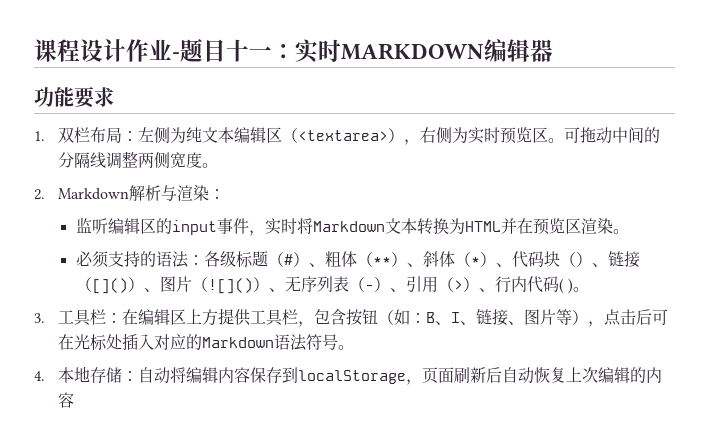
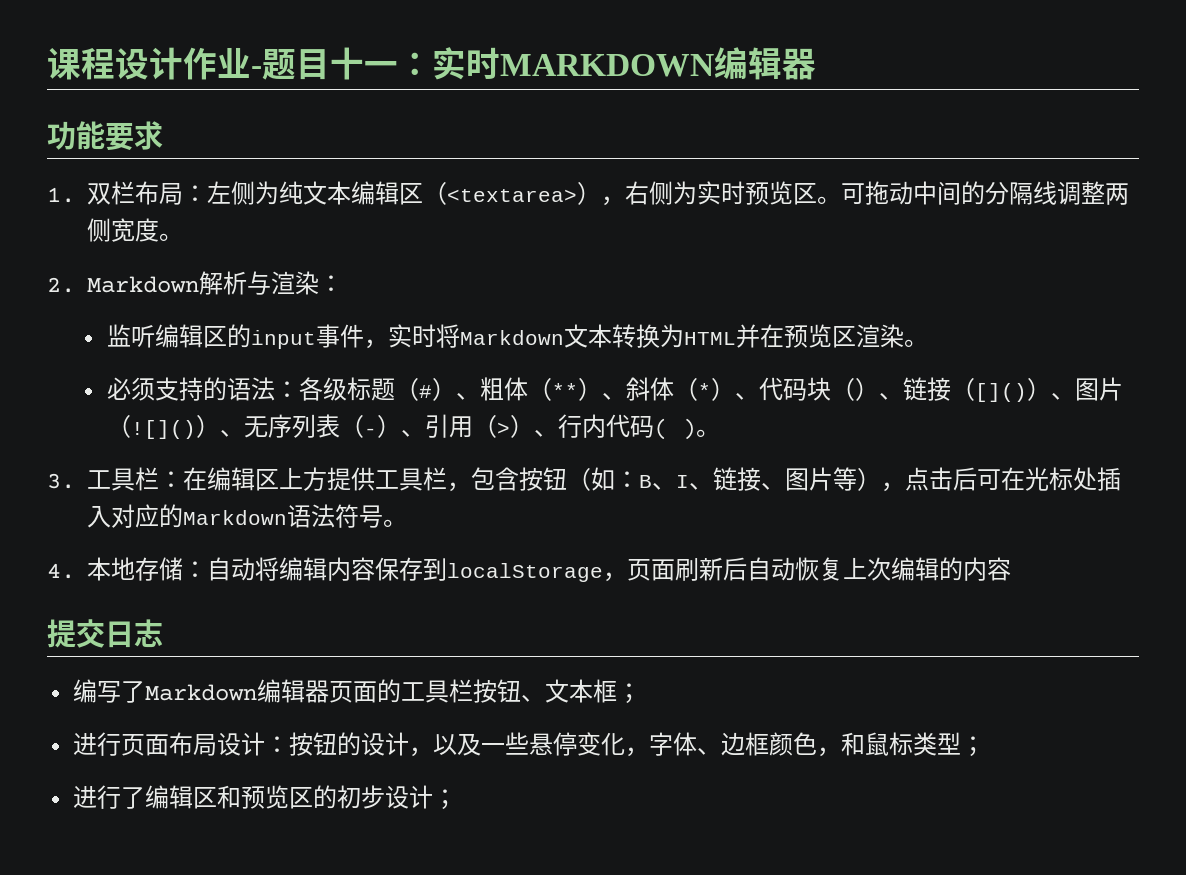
+ 提交日志
+ 编写了Markdown编辑器页面的工具栏按钮、文本框；
+ 进行页面布局设计：按钮的设计，以及一些悬停变化，字体、边框颜色，和鼠标类型；
+ 进行了编辑区和预览区的初步设计；

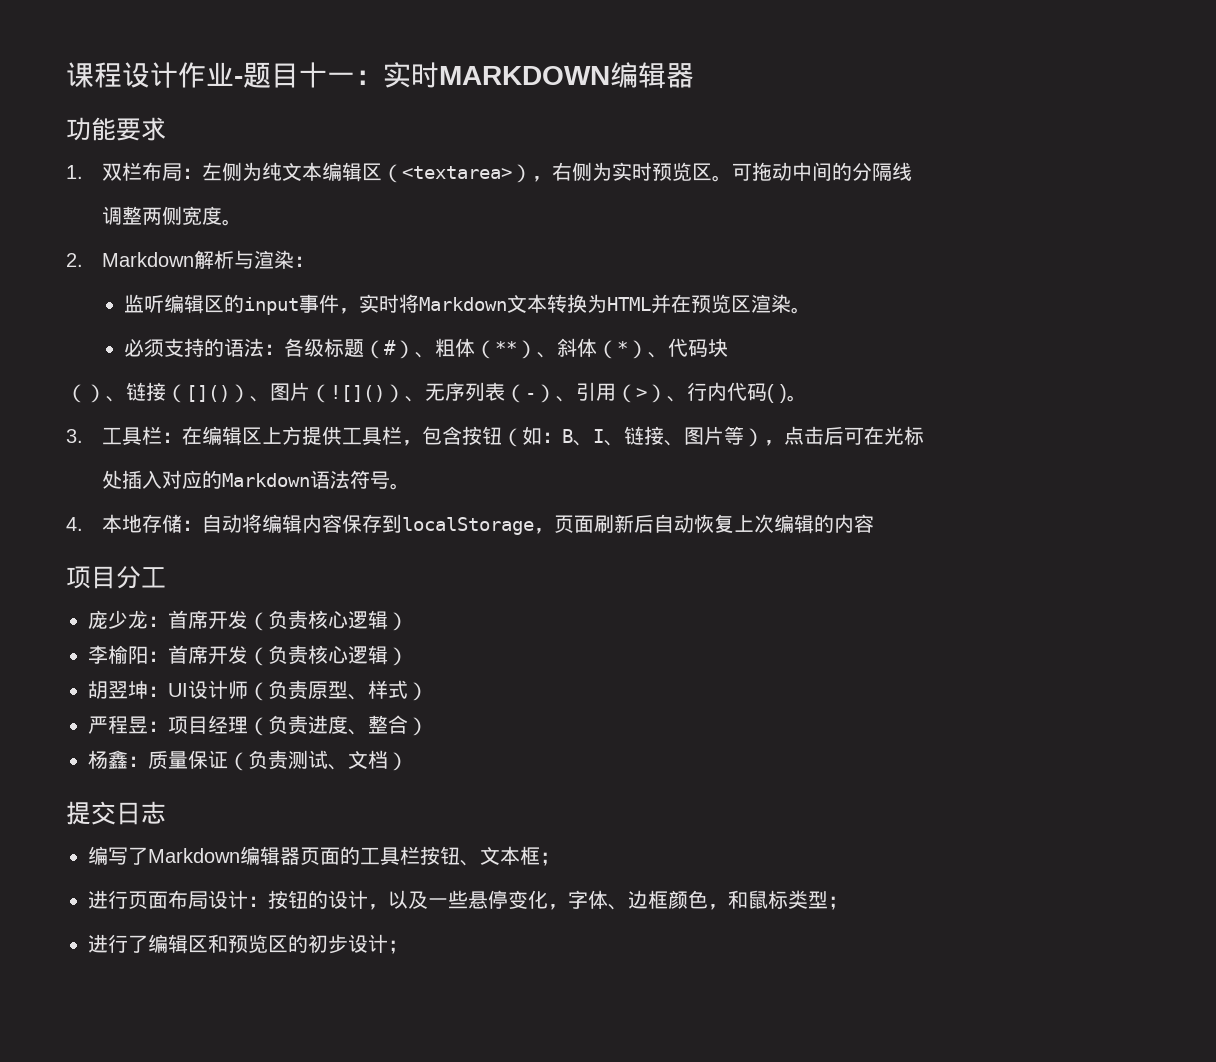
- 可拖动中间的分隔线调整两侧宽度。
+ 可拖动中间的分隔线
+ 调整两侧宽度。
- 必须支持的语法：各级标题（#）、粗体（**）、斜体（*）、代码块（）、链接（[]()）、图片（![]()）、无序列表（-）、引用（>）、行内代码( )。
+ 必须支持的语法：各级标题（#）、粗体（**）、斜体（*）、代码块
+ （）、链接（[]()）、图片（![]()）、无序列表（-）、引用（>）、行内代码( )。
- 3.工具栏：在编辑区上方提供工具栏，包含按钮（如：B、I、链接、图片等），点击后可在光标处插入对应的Markdown语法符号。
+ 3.工具栏：在编辑区上方提供工具栏，包含按钮（如：B、I、链接、图片等），点击后可在光标
+ 处插入对应的Markdown语法符号。
+ 项目分工
+ 庞少龙：首席开发（负责核心逻辑）
+ 李榆阳：首席开发（负责核心逻辑）
+ 胡翌坤：UI设计师（负责原型、样式）
+ 严程昱：项目经理（负责进度、整合）
+ 杨鑫：质量保证（负责测试、文档）

